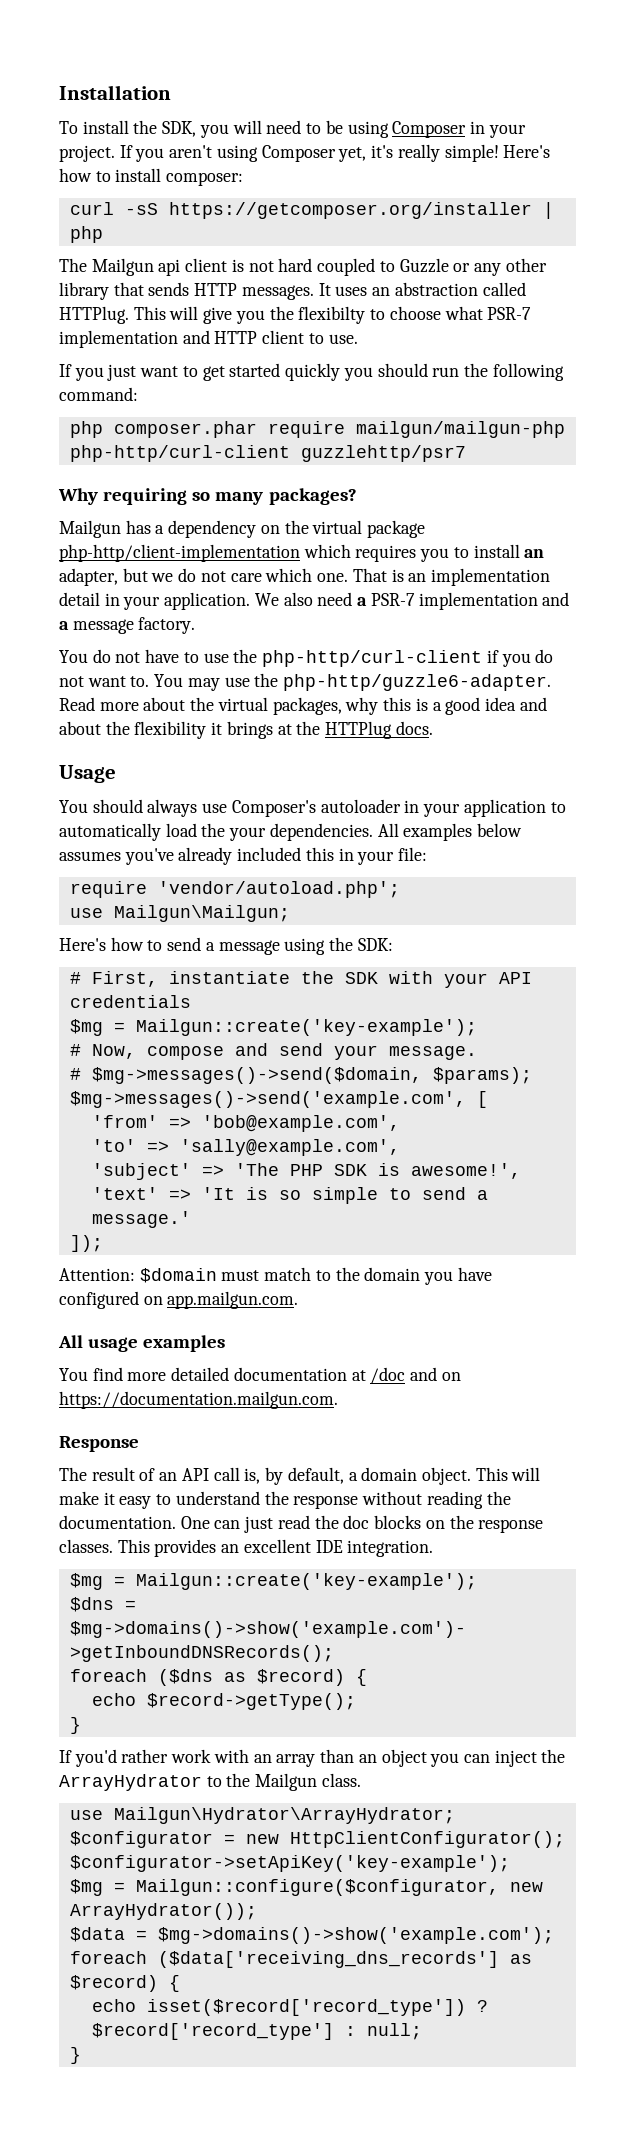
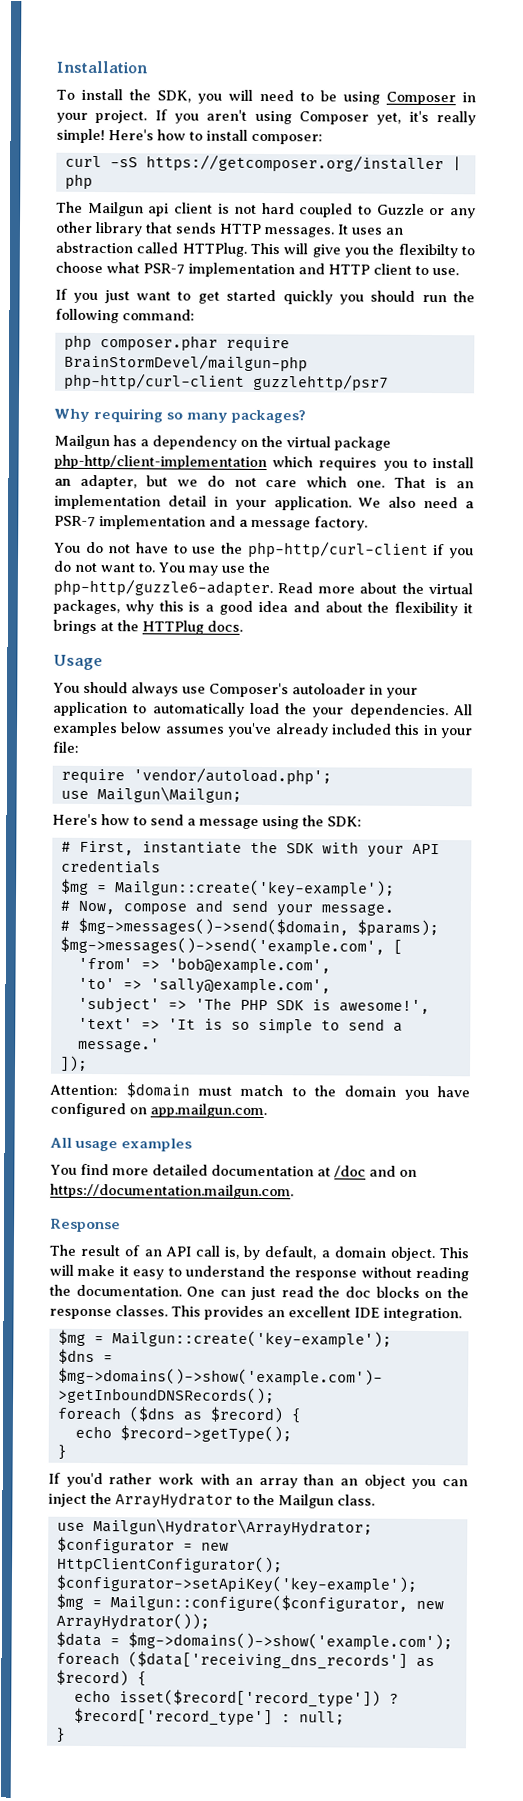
- php composer.phar require mailgun/mailgun-php php-http/curl-client guzzlehttp/psr7
+ php composer.phar require BrainStormDevel/mailgun-php php-http/curl-client guzzlehttp/psr7

